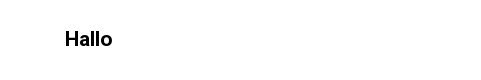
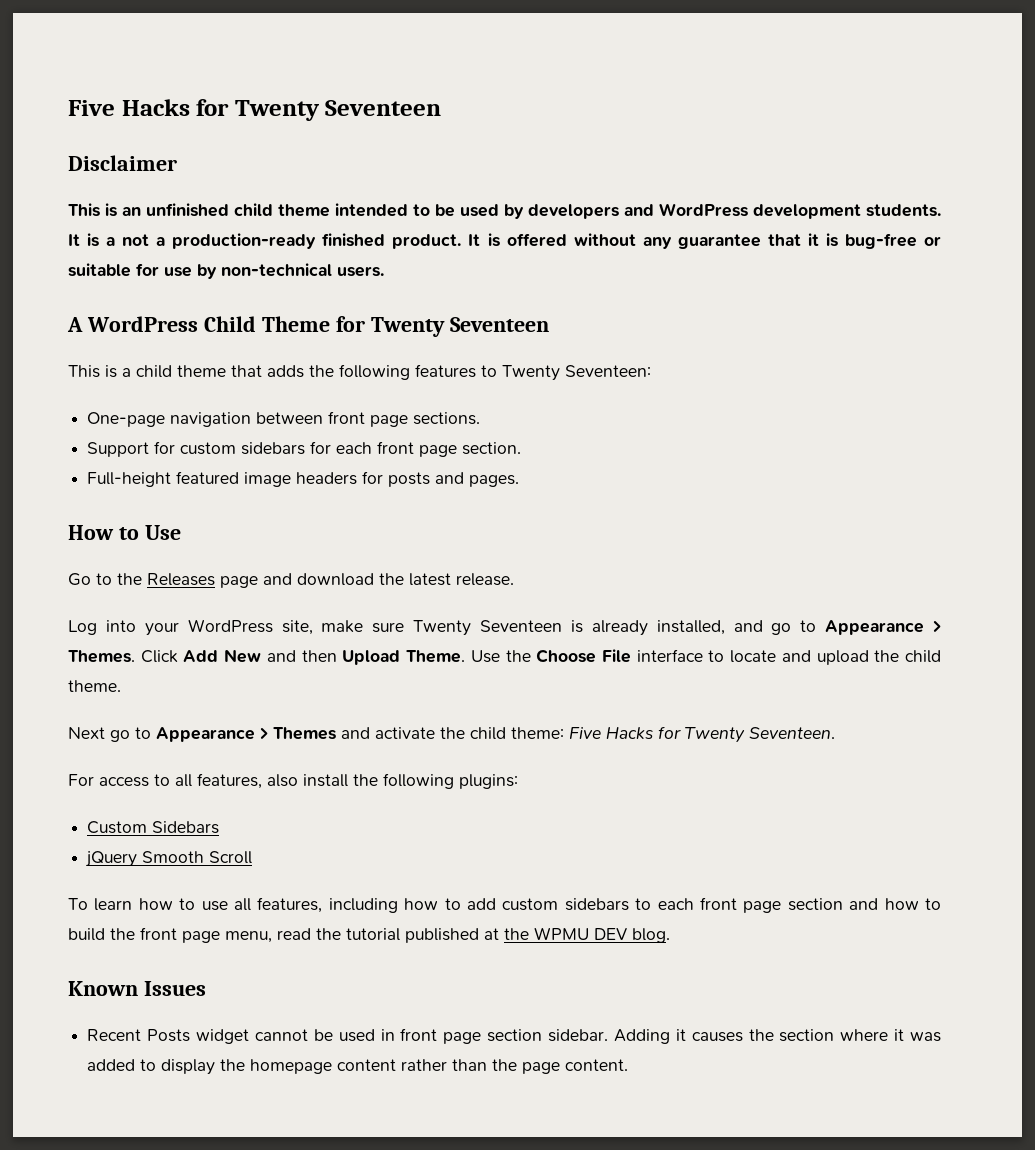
- Hallo
+ Five Hacks for Twenty Seventeen
+ Disclaimer
+ This is an unfinished child theme intended to be used by developers and WordPress development students. It is a not a production-ready finished product. It is offered without any guarantee that it is bug-free or suitable for use by non-technical users.
+ A WordPress Child Theme for Twenty Seventeen
+ This is a child theme that adds the following features to Twenty Seventeen:
+ One-page navigation between front page sections.
+ Support for custom sidebars for each front page section.
+ Full-height featured image headers for posts and pages.
+ How to Use
+ Go to the Releases page and download the latest release.
+ Log into your WordPress site, make sure Twenty Seventeen is already installed, and go to Appearance > Themes. Click Add New and then Upload Theme. Use the Choose File interface to locate and upload the child theme.
+ Next go to Appearance > Themes and activate the child theme: Five Hacks for Twenty Seventeen.
+ For access to all features, also install the following plugins:
+ Custom Sidebars
+ jQuery Smooth Scroll
+ To learn how to use all features, including how to add custom sidebars to each front page section and how to build the front page menu, read the tutorial published at the WPMU DEV blog.
+ Known Issues
+ Recent Posts widget cannot be used in front page section sidebar. Adding it causes the section where it was added to display the homepage content rather than the page content.

